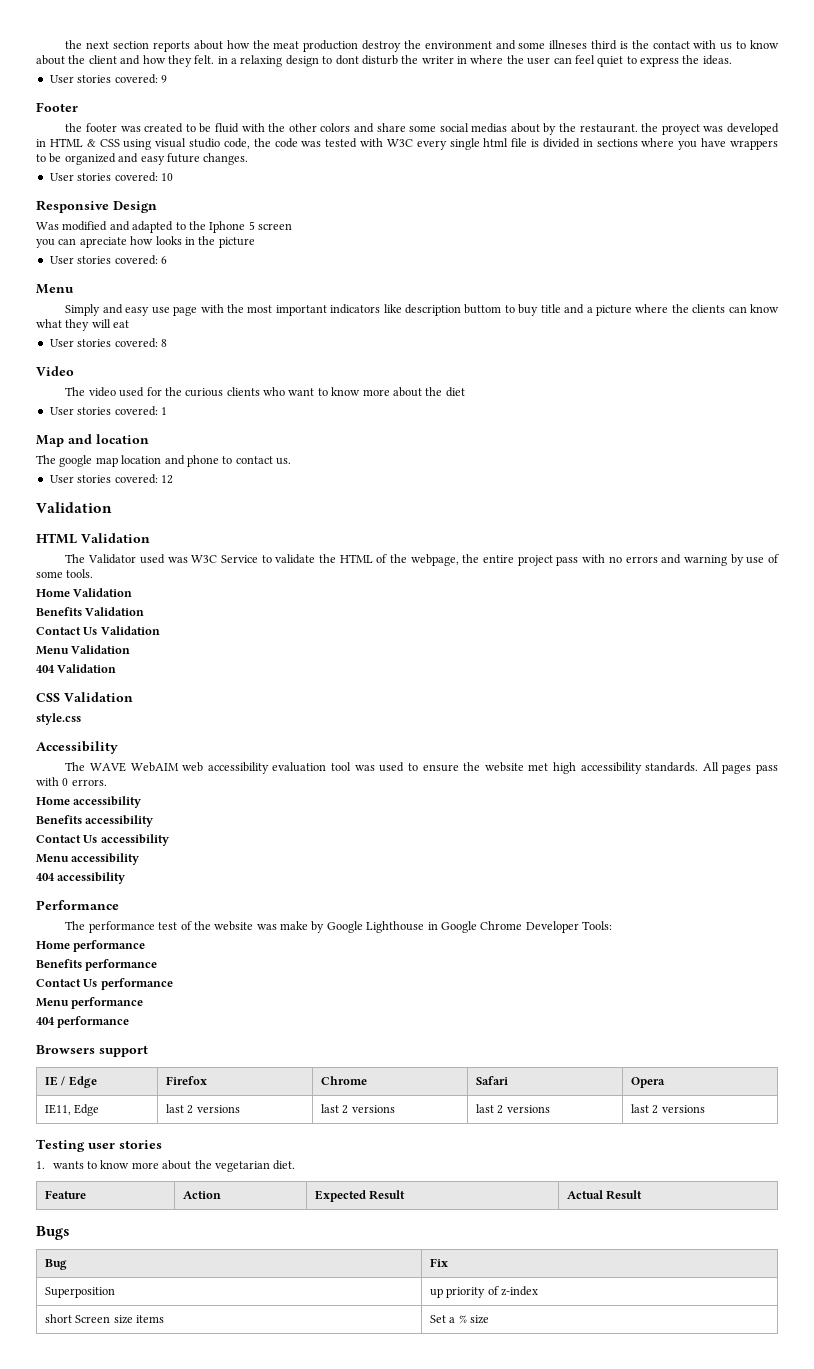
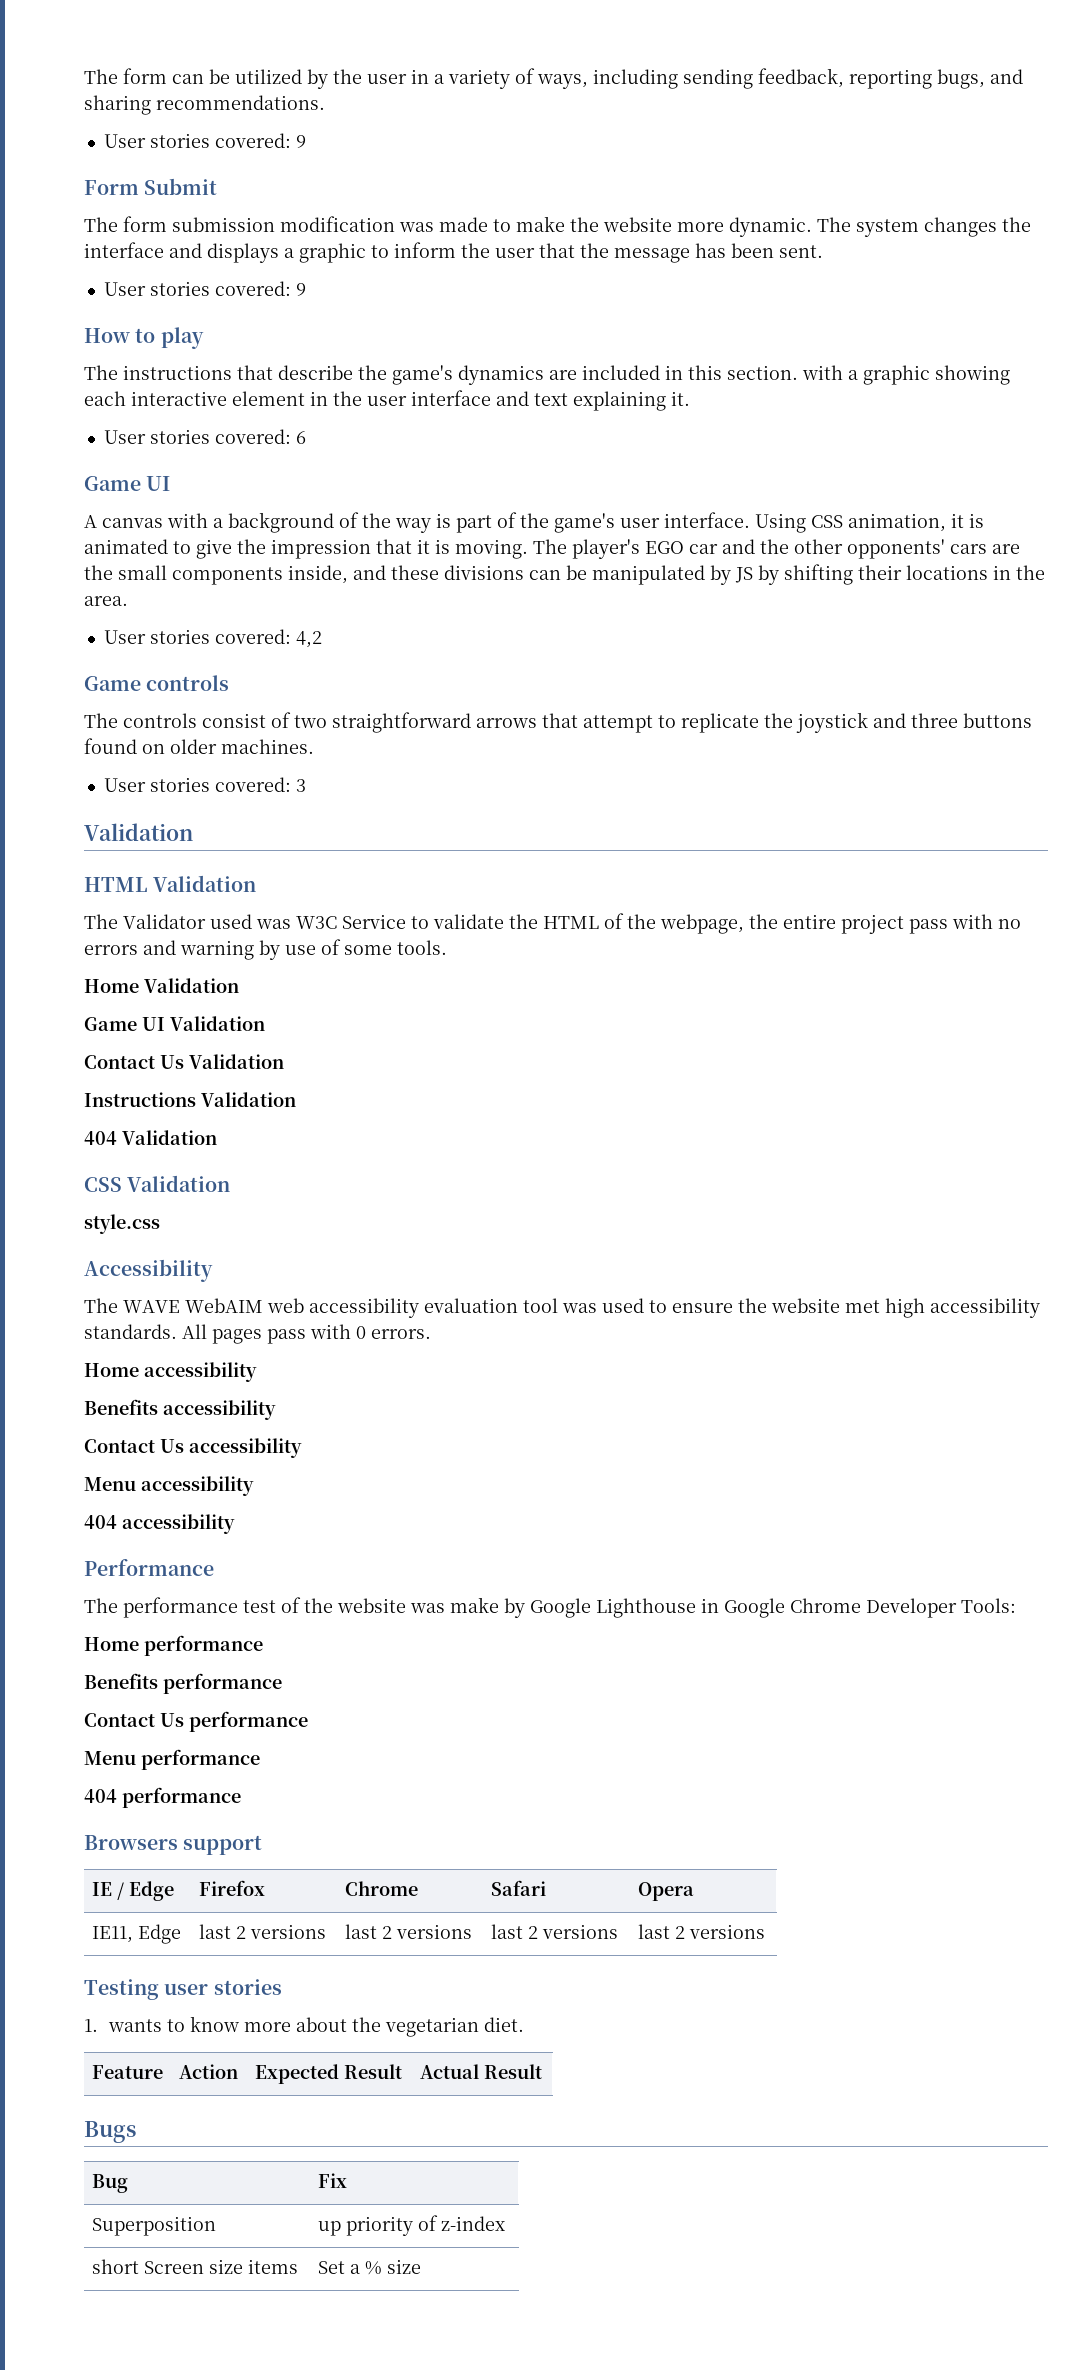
- the next section reports about how the meat production destroy the environment and some illneses third is the contact with us to know about the client and how they felt. in a relaxing design to dont disturb the writer in where the user can feel quiet to express the ideas.
+ The form can be utilized by the user in a variety of ways, including sending feedback, reporting bugs, and sharing recommendations.
  User stories covered: 9
- Footer
- the footer was created to be fluid with the other colors and share some social medias about by the restaurant. the proyect was developed in HTML & CSS using visual studio code, the code was tested with W3C every single html file is divided in sections where you have wrappers to be organized and easy future changes.
- User stories covered: 10
- Responsive Design
- Was modified and adapted to the Iphone 5 screen
- you can apreciate how looks in the picture
+ Form Submit
+ The form submission modification was made to make the website more dynamic. The system changes the interface and displays a graphic to inform the user that the message has been sent.
+ User stories covered: 9
+ How to play
+ The instructions that describe the game's dynamics are included in this section. with a graphic showing each interactive element in the user interface and text explaining it.
  User stories covered: 6
- Menu
- Simply and easy use page with the most important indicators like description buttom to buy title and a picture where the clients can know what they will eat
- User stories covered: 8
- Video
- The video used for the curious clients who want to know more about the diet
- User stories covered: 1
- Map and location
- The google map location and phone to contact us.
- User stories covered: 12
+ Game UI
+ A canvas with a background of the way is part of the game's user interface. Using CSS animation, it is animated to give the impression that it is moving. The player's EGO car and the other opponents' cars are the small components inside, and these divisions can be manipulated by JS by shifting their locations in the area.
+ User stories covered: 4,2
+ Game controls
+ The controls consist of two straightforward arrows that attempt to replicate the joystick and three buttons found on older machines.
+ User stories covered: 3
- Benefits Validation
+ Game UI Validation
- Menu Validation
+ Instructions Validation

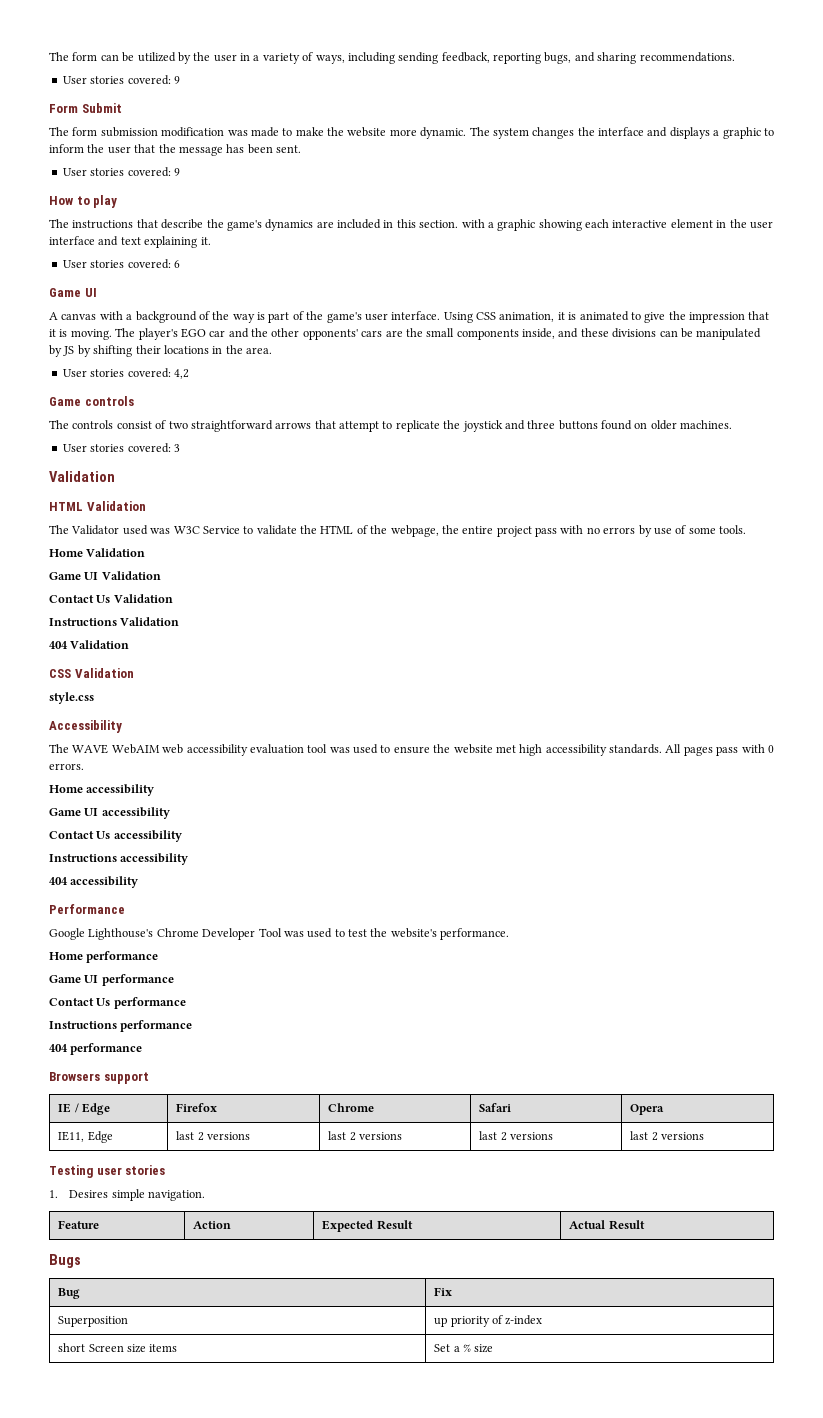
- The Validator used was W3C Service to validate the HTML of the webpage, the entire project pass with no errors and warning by use of some tools.
+ The Validator used was W3C Service to validate the HTML of the webpage, the entire project pass with no errors by use of some tools.
- Benefits accessibility
+ Game UI accessibility
- Menu accessibility
+ Instructions accessibility
- The performance test of the website was make by Google Lighthouse in Google Chrome Developer Tools:
+ Google Lighthouse's Chrome Developer Tool was used to test the website's performance.
- Benefits performance
+ Game UI performance
- Menu performance
+ Instructions performance
- 1. wants to know more about the vegetarian diet.
+ 1. Desires simple navigation.

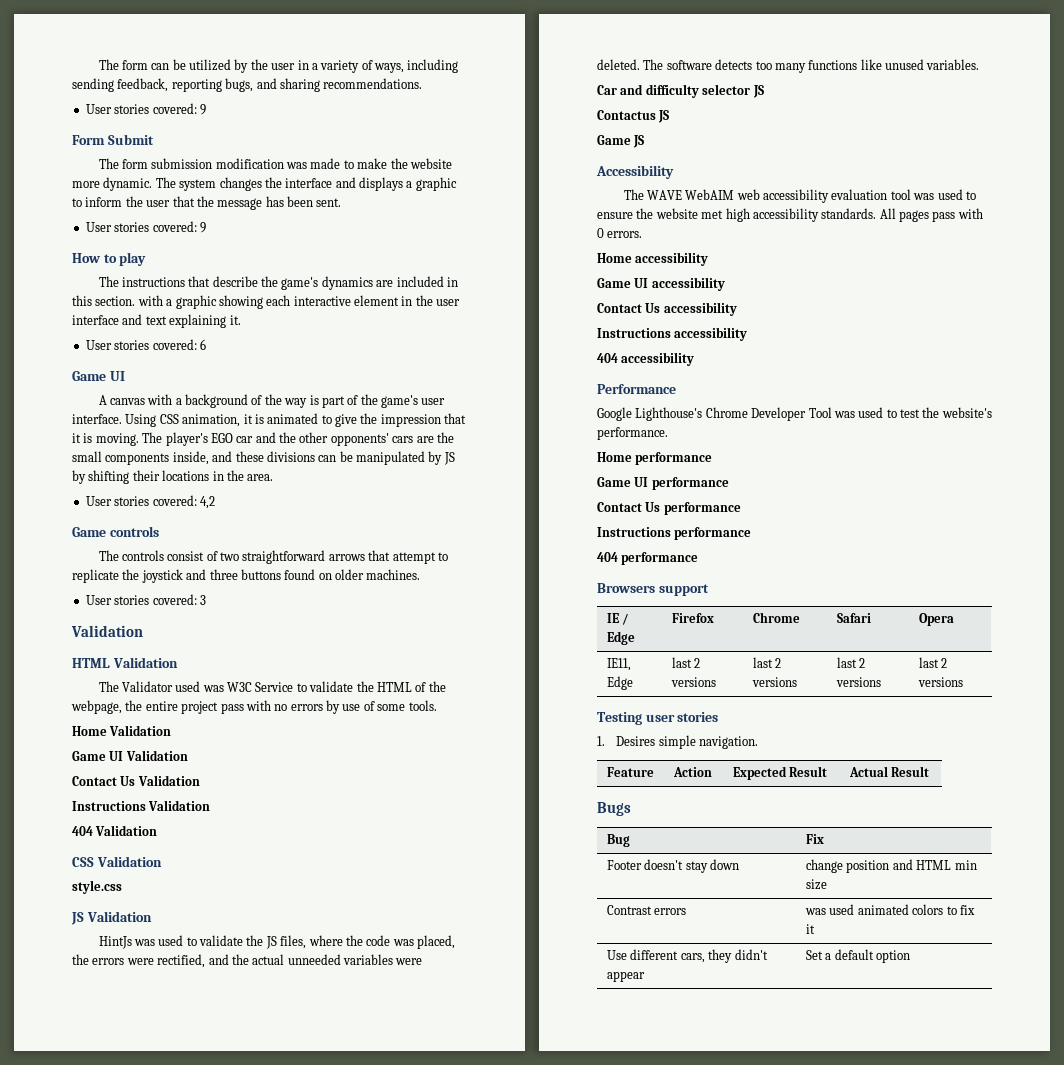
+ JS Validation
+ HintJs was used to validate the JS files, where the code was placed, the errors were rectified, and the actual unneeded variables were deleted. The software detects too many functions like unused variables.
+ Car and difficulty selector JS
+ Contactus JS
+ Game JS
- Superposition | up priority of z-index
- short Screen size items | Set a % size
+ Footer doesn't stay down | change position and HTML min size
+ Contrast errors | was used animated colors to fix it
+ Use different cars, they didn't appear | Set a default option

